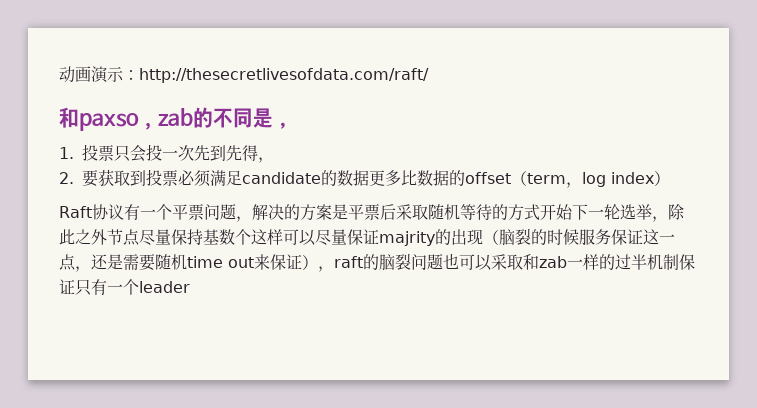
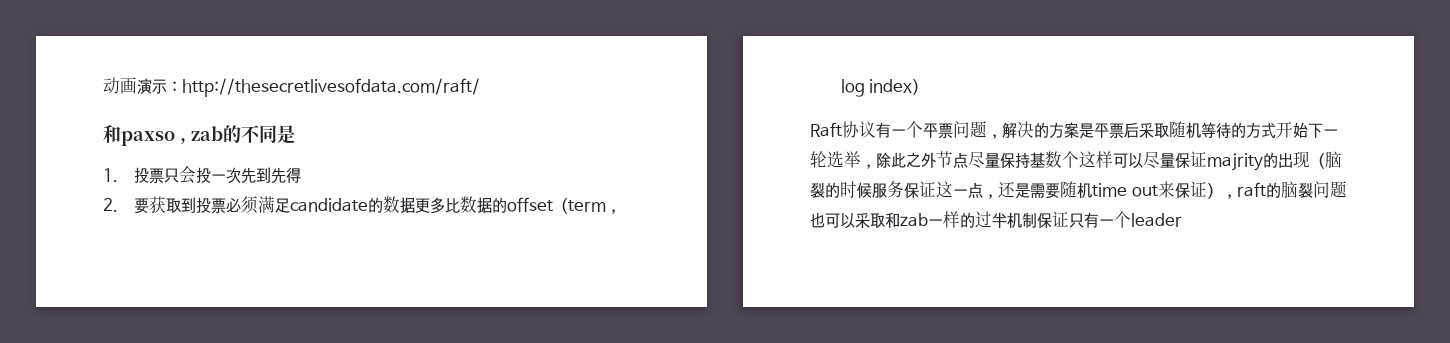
- 和paxso , zab的不同是，
+ 和paxso , zab的不同是
- 1.投票只会投一次先到先得，
+ 1.投票只会投一次先到先得

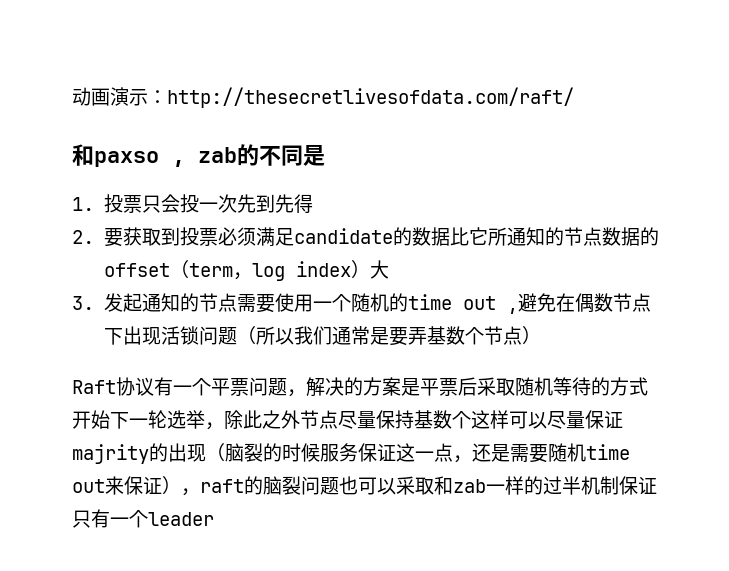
- 2.要获取到投票必须满足candidate的数据更多比数据的offset（term，log index）
+ 2.要获取到投票必须满足candidate的数据比它所通知的节点数据的offset（term，log index）大
+ 3.发起通知的节点需要使用一个随机的time out ,避免在偶数节点下出现活锁问题（所以我们通常是要弄基数个节点）

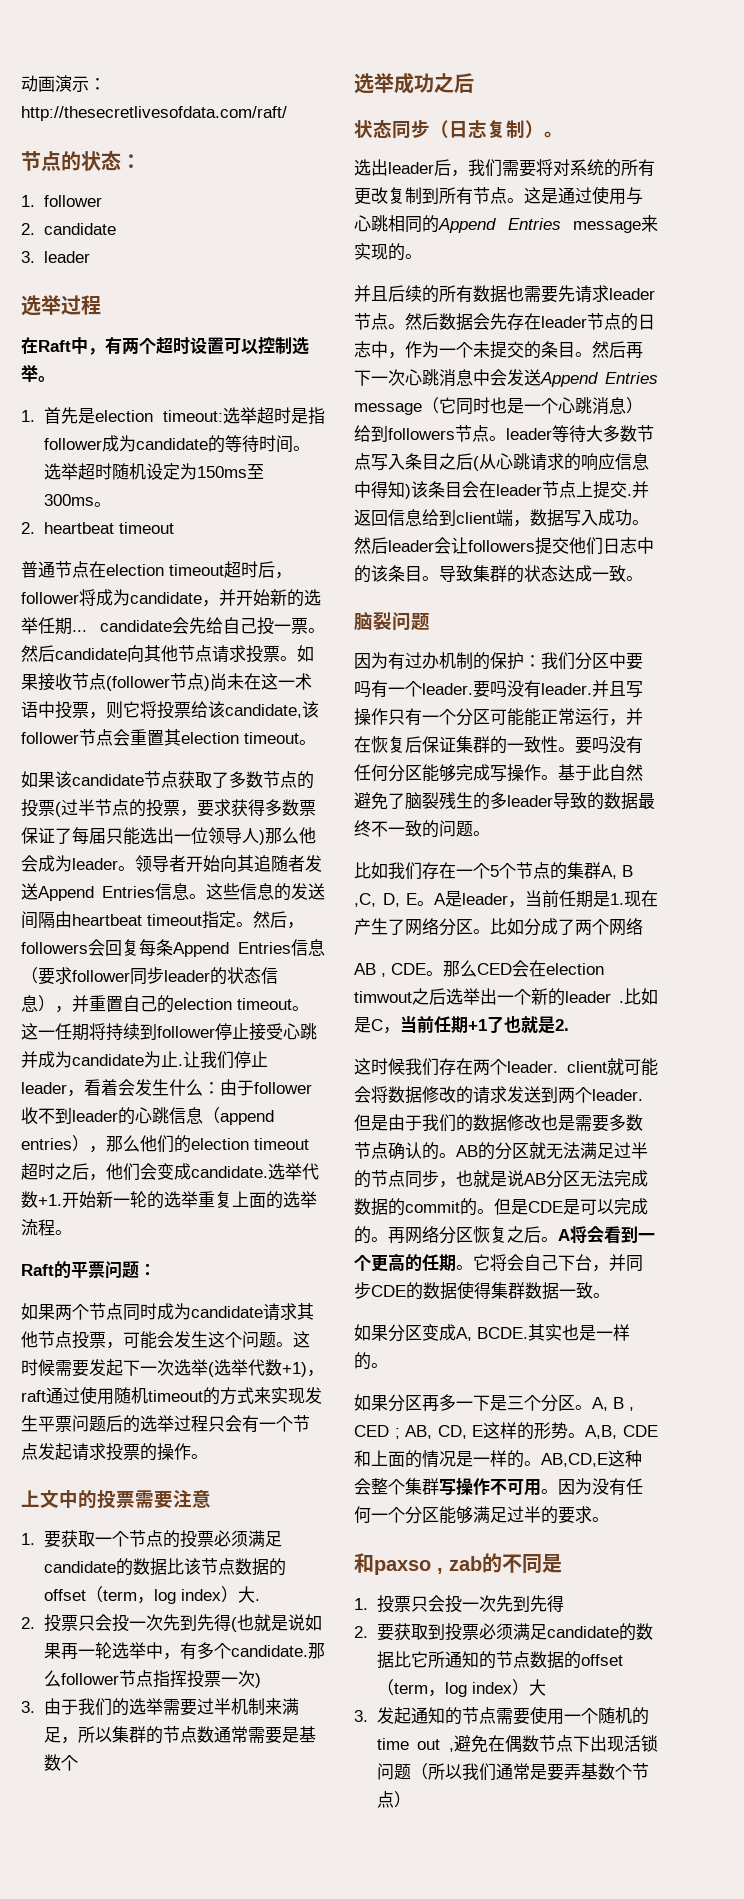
+ 节点的状态：
+ 1. follower
+ 2. candidate
+ 3. leader
+ 选举过程
+ 在Raft中，有两个超时设置可以控制选举。
+ 1.首先是election timeout:选举超时是指follower成为candidate的等待时间。选举超时随机设定为150ms至300ms。
+ 2. heartbeat timeout
+ 普通节点在election timeout超时后，follower将成为candidate，并开始新的选举任期... candidate会先给自己投一票。然后candidate向其他节点请求投票。如果接收节点(follower节点)尚未在这一术语中投票，则它将投票给该candidate,该follower节点会重置其election timeout。
+ 如果该candidate节点获取了多数节点的投票(过半节点的投票，要求获得多数票保证了每届只能选出一位领导人)那么他会成为leader。领导者开始向其追随者发送Append Entries信息。这些信息的发送间隔由heartbeat timeout指定。然后，followers会回复每条Append Entries信息（要求follower同步leader的状态信息），并重置自己的election timeout。这一任期将持续到follower停止接受心跳并成为candidate为止.让我们停止leader，看着会发生什么：由于follower收不到leader的心跳信息（append entries），那么他们的election timeout超时之后，他们会变成candidate.选举代数+1.开始新一轮的选举重复上面的选举流程。
+ Raft的平票问题：
+ 如果两个节点同时成为candidate请求其他节点投票，可能会发生这个问题。这时候需要发起下一次选举(选举代数+1)，raft通过使用随机timeout的方式来实现发生平票问题后的选举过程只会有一个节点发起请求投票的操作。
+ 上文中的投票需要注意
+ 1.要获取一个节点的投票必须满足candidate的数据比该节点数据的offset（term，log index）大.
+ 2.投票只会投一次先到先得(也就是说如果再一轮选举中，有多个candidate.那么follower节点指挥投票一次)
+ 3.由于我们的选举需要过半机制来满足，所以集群的节点数通常需要是基数个
+ 选举成功之后
+ 状态同步（日志复制）。
+ 选出leader后，我们需要将对系统的所有更改复制到所有节点。这是通过使用与心跳相同的Append Entries message来实现的。
+ 并且后续的所有数据也需要先请求leader节点。然后数据会先存在leader节点的日志中，作为一个未提交的条目。然后再下一次心跳消息中会发送Append Entries message（它同时也是一个心跳消息）给到followers节点。leader等待大多数节点写入条目之后(从心跳请求的响应信息中得知)该条目会在leader节点上提交.并返回信息给到client端，数据写入成功。然后leader会让followers提交他们日志中的该条目。导致集群的状态达成一致。
+ 脑裂问题
+ 因为有过办机制的保护：我们分区中要吗有一个leader.要吗没有leader.并且写操作只有一个分区可能能正常运行，并在恢复后保证集群的一致性。要吗没有任何分区能够完成写操作。基于此自然避免了脑裂残生的多leader导致的数据最终不一致的问题。
+ 比如我们存在一个5个节点的集群A, B ,C, D, E。A是leader，当前任期是1.现在产生了网络分区。比如分成了两个网络
+ AB , CDE。那么CED会在election timwout之后选举出一个新的leader .比如是C，当前任期+1了也就是2.
+ 这时候我们存在两个leader. client就可能会将数据修改的请求发送到两个leader.但是由于我们的数据修改也是需要多数节点确认的。AB的分区就无法满足过半的节点同步，也就是说AB分区无法完成数据的commit的。但是CDE是可以完成的。再网络分区恢复之后。A将会看到一个更高的任期。它将会自己下台，并同步CDE的数据使得集群数据一致。
+ 如果分区变成A, BCDE.其实也是一样的。
+ 如果分区再多一下是三个分区。A, B , CED ; AB, CD, E这样的形势。A,B, CDE和上面的情况是一样的。AB,CD,E这种会整个集群写操作不可用。因为没有任何一个分区能够满足过半的要求。
- Raft协议有一个平票问题，解决的方案是平票后采取随机等待的方式开始下一轮选举，除此之外节点尽量保持基数个这样可以尽量保证majrity的出现（脑裂的时候服务保证这一点，还是需要随机time out来保证），raft的脑裂问题也可以采取和zab一样的过半机制保证只有一个leader

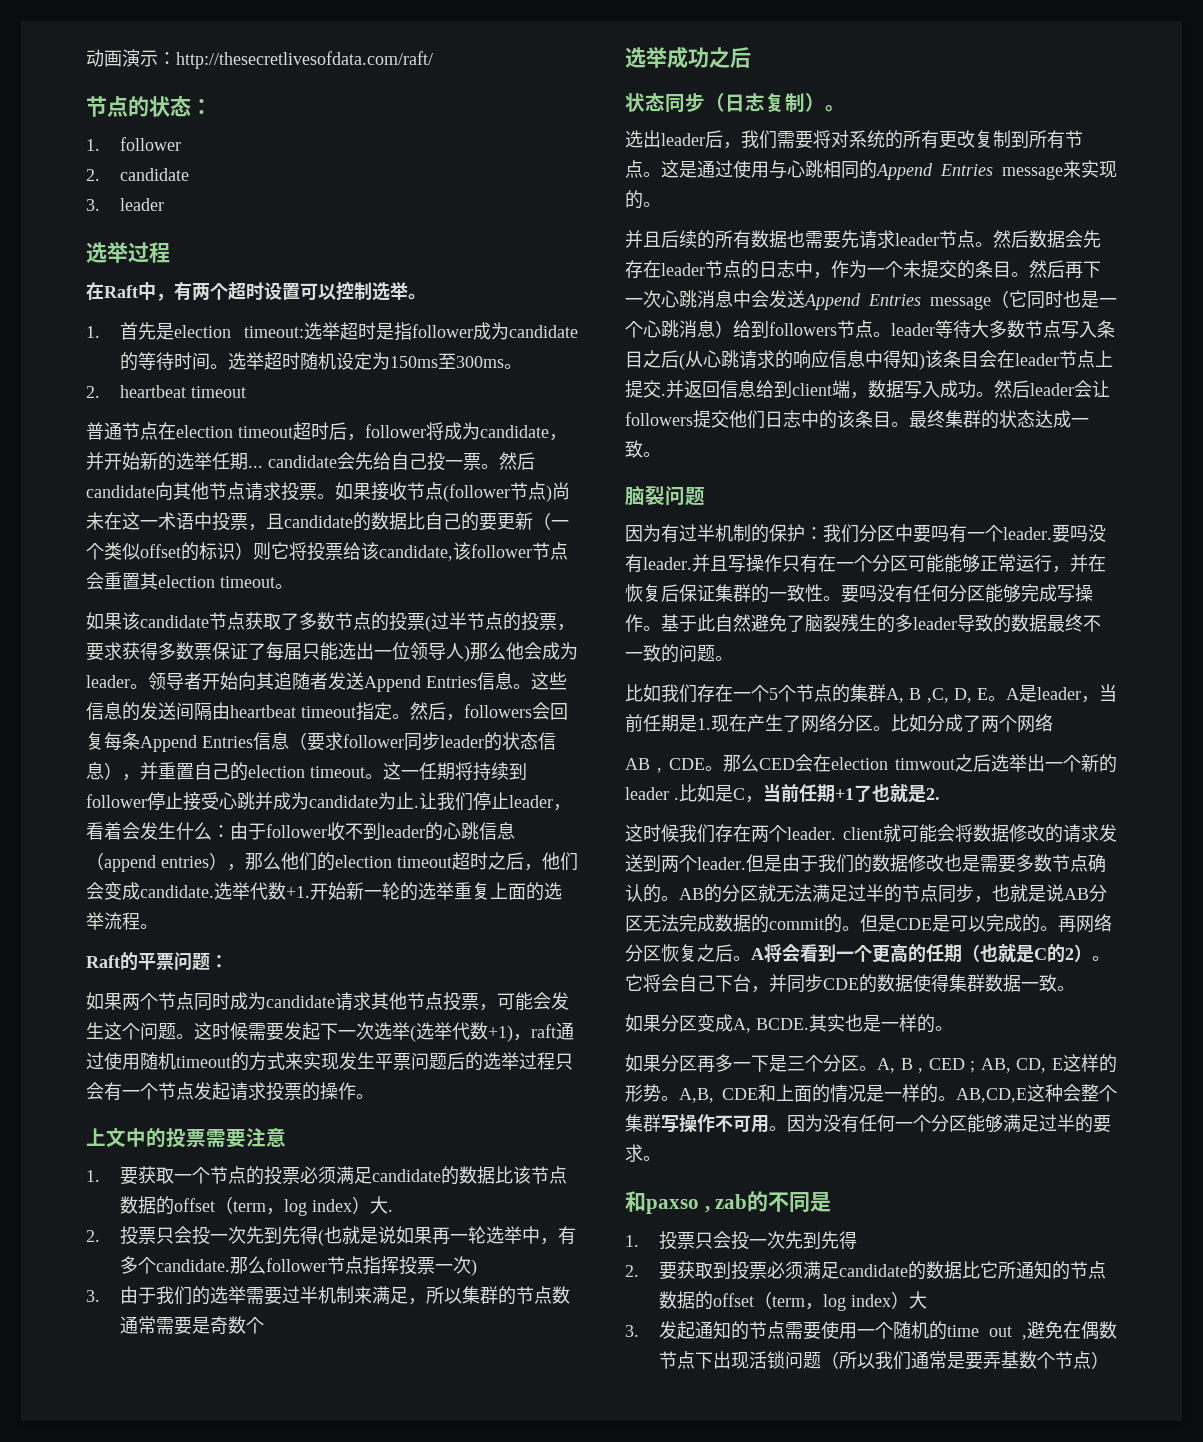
- 如果接收节点(follower节点)尚未在这一术语中投票，则它将投票给该candidate,该follower节点会重置其election timeout。
+ 如果接收节点(follower节点)尚未在这一术语中投票，且candidate的数据比自己的要更新（一个类似offset的标识）则它将投票给该candidate,该follower节点会重置其election timeout。
- 3.由于我们的选举需要过半机制来满足，所以集群的节点数通常需要是基数个
+ 3.由于我们的选举需要过半机制来满足，所以集群的节点数通常需要是奇数个
- 导致集群的状态达成一致。
+ 最终集群的状态达成一致。
- 因为有过办机制的保护：我们分区中要吗有一个leader.
+ 因为有过半机制的保护：我们分区中要吗有一个leader.
- 并且写操作只有一个分区可能能正常运行，并在恢复后保证集群的一致性。
+ 并且写操作只有在一个分区可能能够正常运行，并在恢复后保证集群的一致性。
- A将会看到一个更高的任期。
+ A将会看到一个更高的任期（也就是C的2）。

